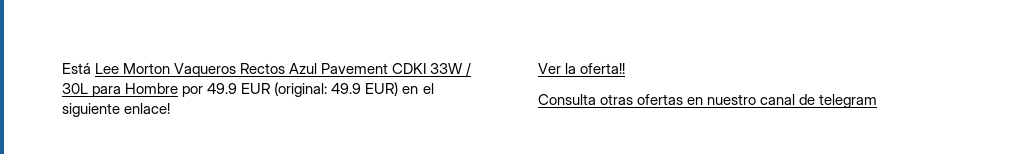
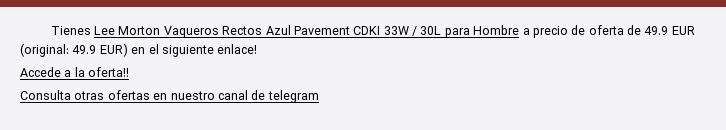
- Está Lee Morton Vaqueros Rectos Azul Pavement CDKI 33W / 30L para Hombre por 49.9 EUR (original: 49.9 EUR) en el siguiente enlace!
+ Tienes Lee Morton Vaqueros Rectos Azul Pavement CDKI 33W / 30L para Hombre a precio de oferta de 49.9 EUR (original: 49.9 EUR) en el siguiente enlace!
- Ver la oferta!!
+ Accede a la oferta!!

